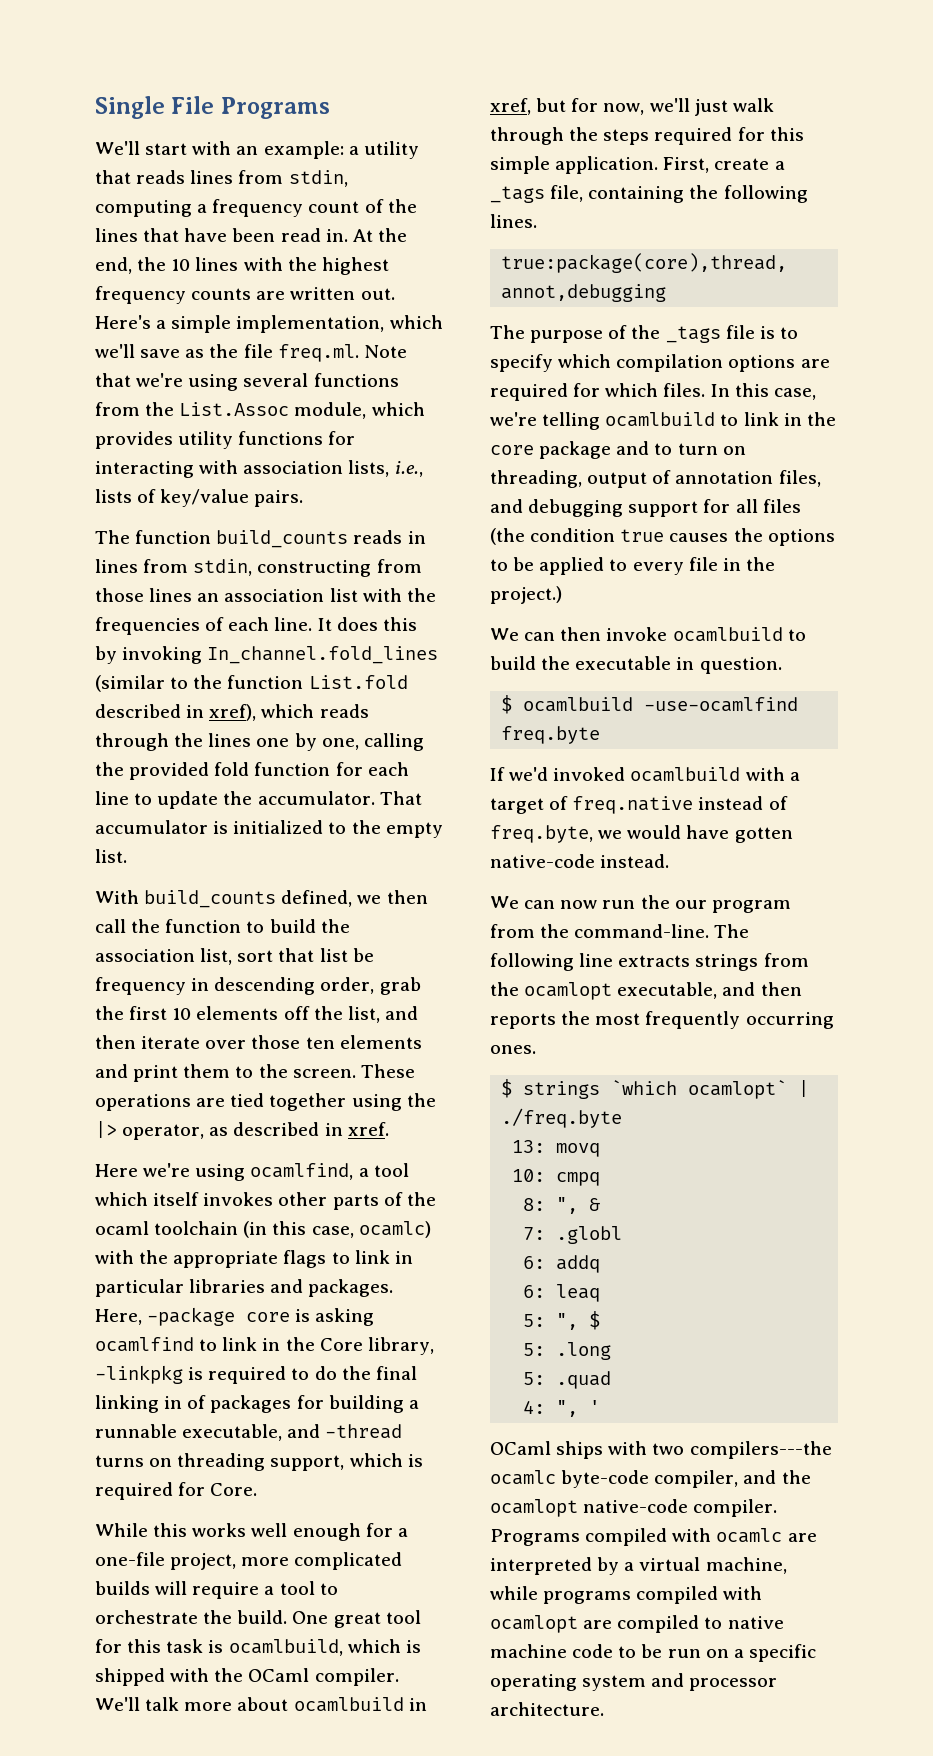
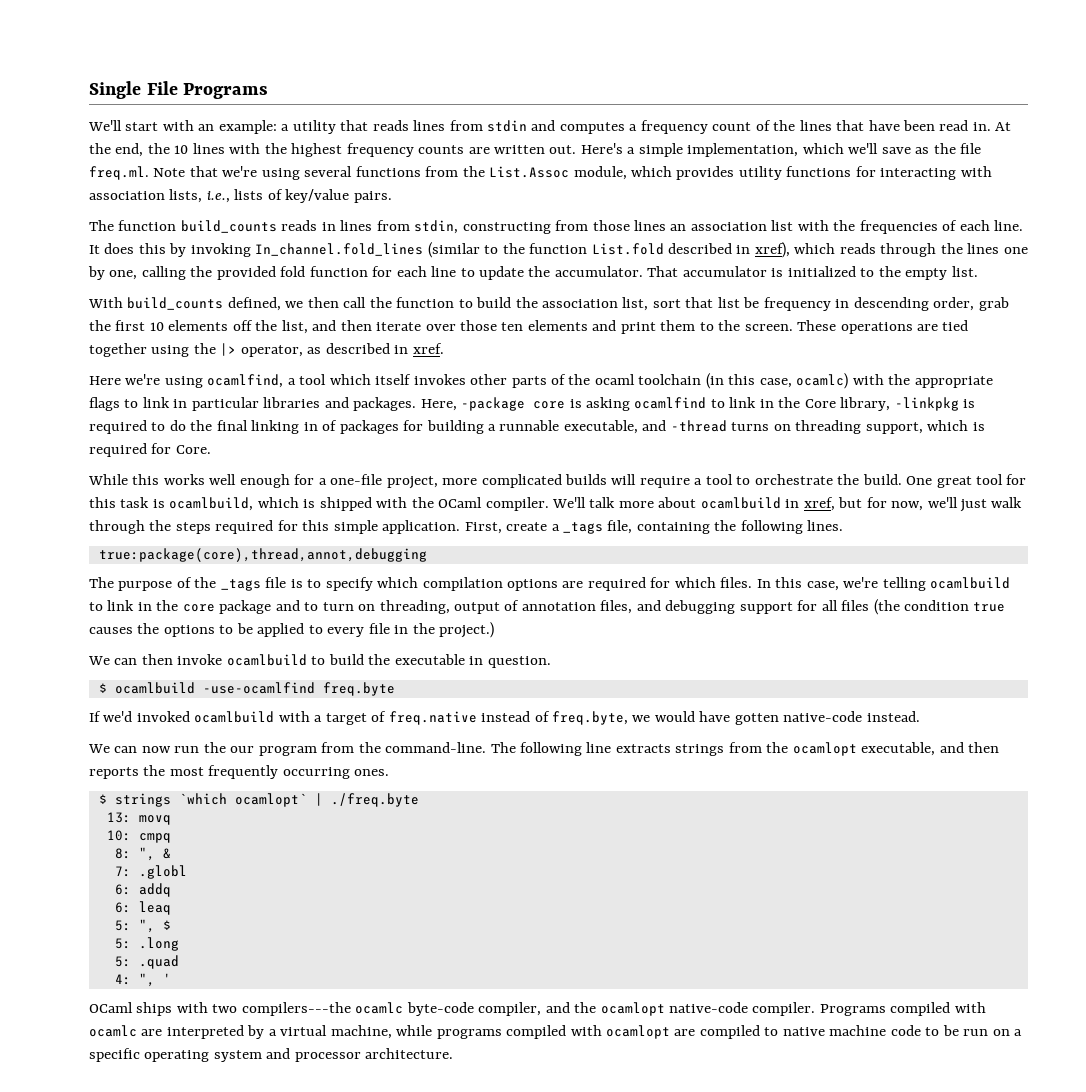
- We'll start with an example: a utility that reads lines from stdin, computing a frequency count of the lines that have been read in.
+ We'll start with an example: a utility that reads lines from stdin and computes a frequency count of the lines that have been read in.

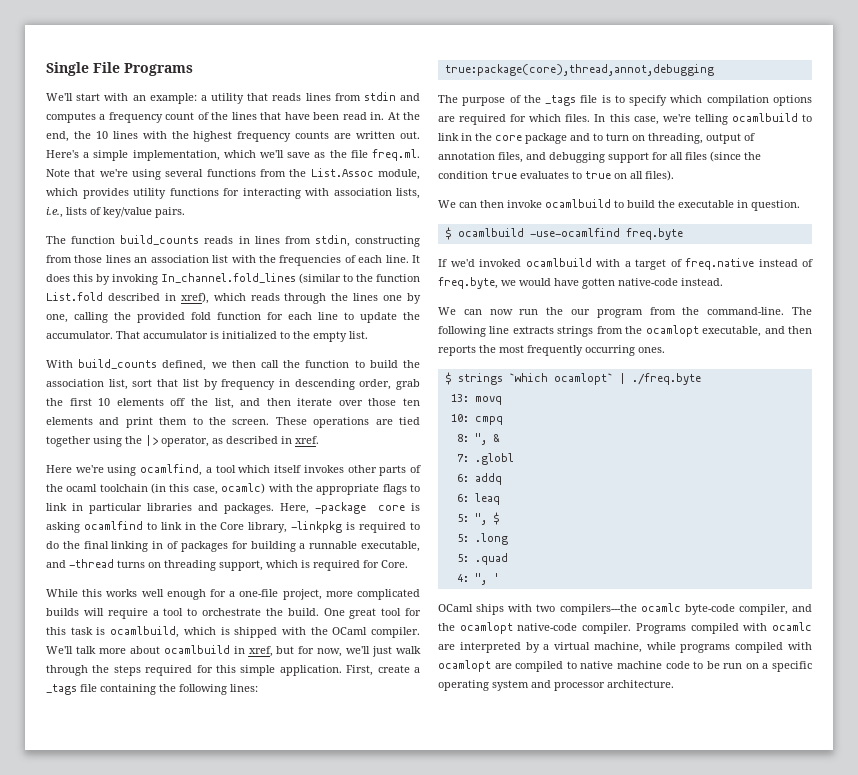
- With build_counts defined, we then call the function to build the association list, sort that list be frequency in descending order, grab the first 10 elements off the list, and then iterate over those ten elements and print them to the screen.
+ With build_counts defined, we then call the function to build the association list, sort that list by frequency in descending order, grab the first 10 elements off the list, and then iterate over those ten elements and print them to the screen.
- First, create a _tags file, containing the following lines.
+ First, create a _tags file containing the following lines:
- In this case, we're telling ocamlbuild to link in the core package and to turn on threading, output of annotation files, and debugging support for all files (the condition true causes the options to be applied to every file in the project.)
+ In this case, we're telling ocamlbuild to link in the core package and to turn on threading, output of annotation files, and debugging support for all files (since the condition true evaluates to true on all files).

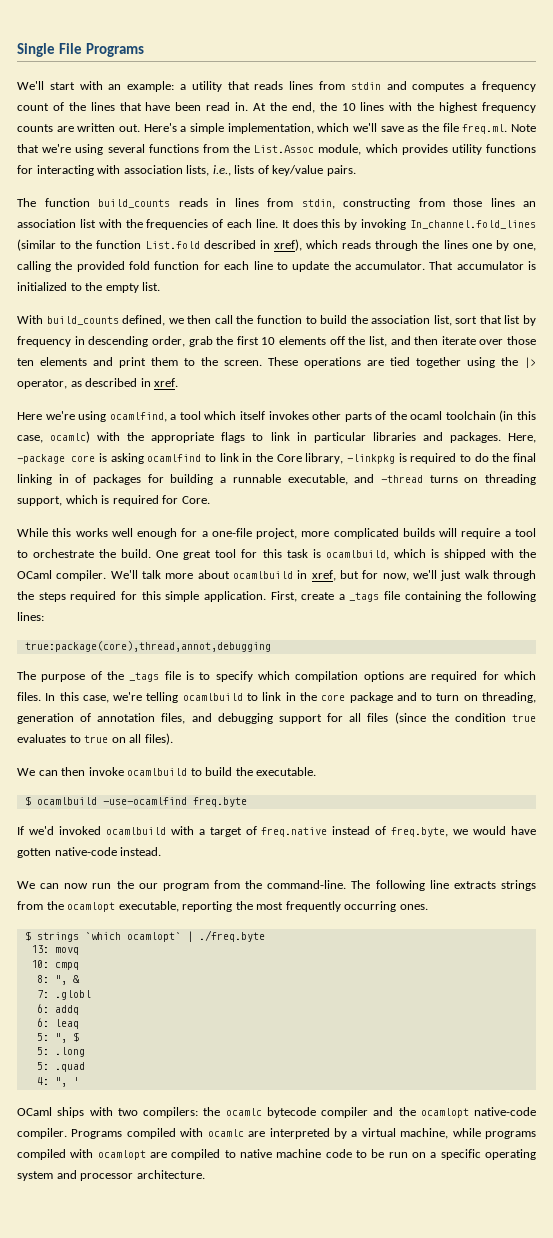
- In this case, we're telling ocamlbuild to link in the core package and to turn on threading, output of annotation files, and debugging support for all files (since the condition true evaluates to true on all files).
+ In this case, we're telling ocamlbuild to link in the core package and to turn on threading, generation of annotation files, and debugging support for all files (since the condition true evaluates to true on all files).
- We can then invoke ocamlbuild to build the executable in question.
+ We can then invoke ocamlbuild to build the executable.
- The following line extracts strings from the ocamlopt executable, and then reports the most frequently occurring ones.
+ The following line extracts strings from the ocamlopt executable, reporting the most frequently occurring ones.
- OCaml ships with two compilers---the ocamlc byte-code compiler, and the ocamlopt native-code compiler.
+ OCaml ships with two compilers: the ocamlc bytecode compiler and the ocamlopt native-code compiler.

